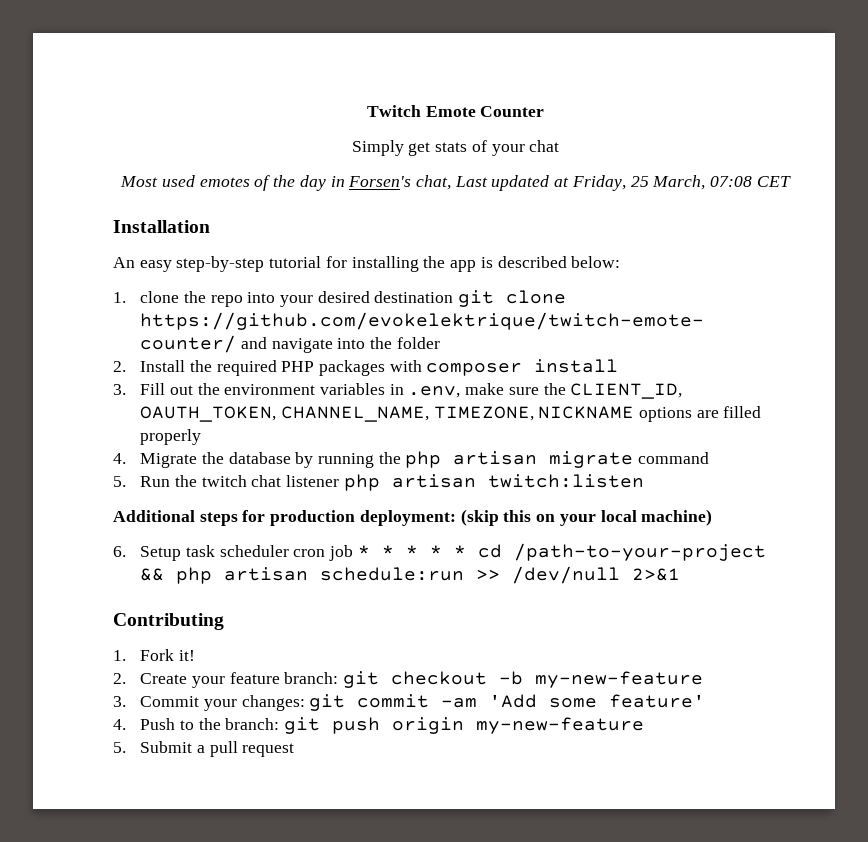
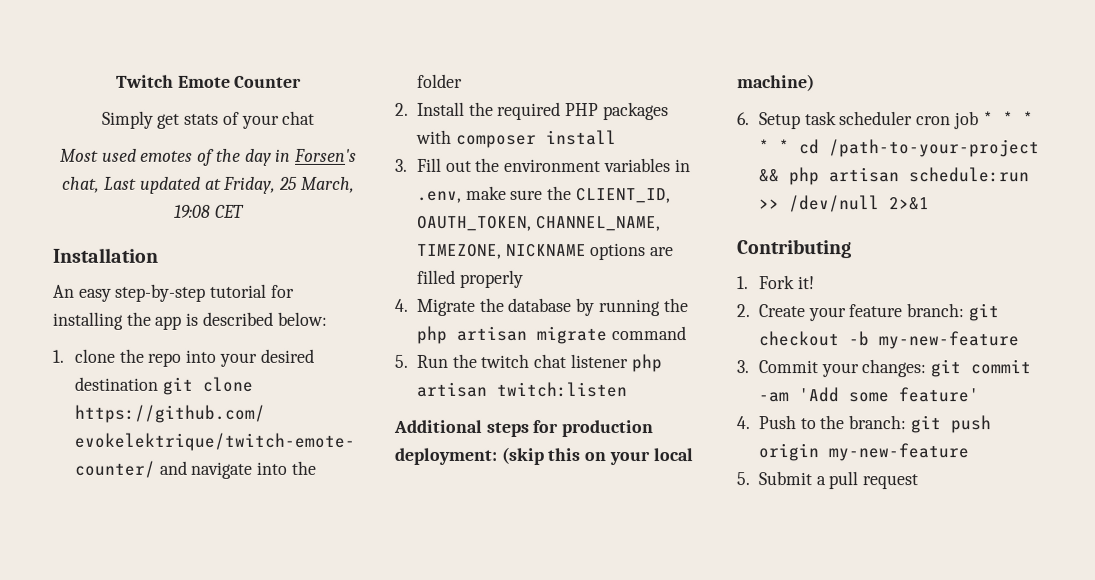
- Most used emotes of the day in Forsen's chat, Last updated at Friday, 25 March, 07:08 CET
+ Most used emotes of the day in Forsen's chat, Last updated at Friday, 25 March, 19:08 CET

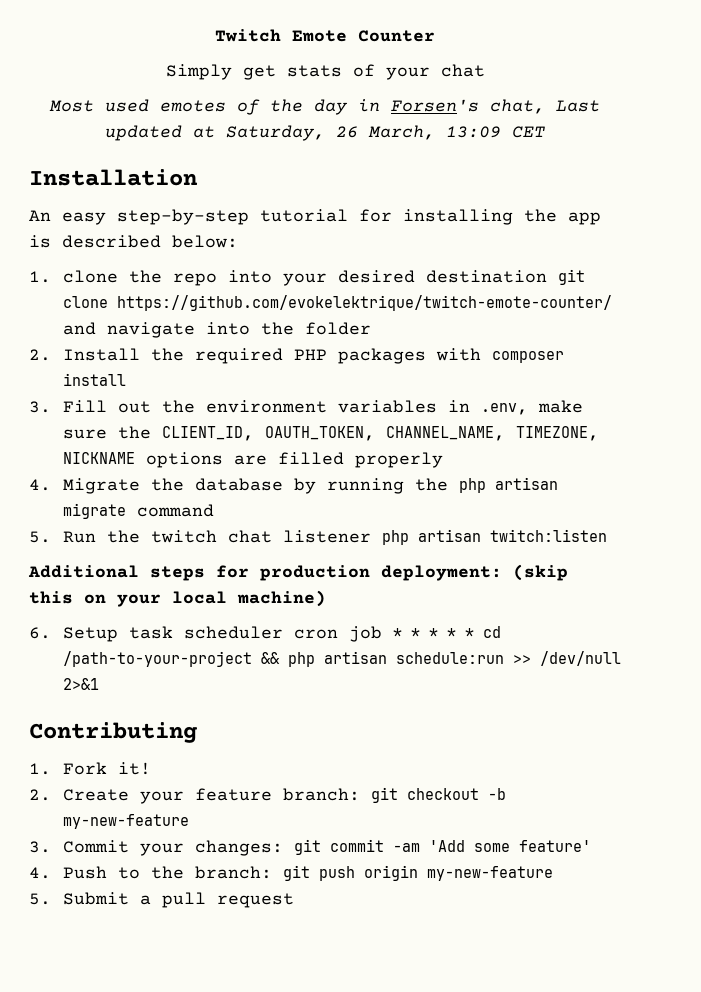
- Most used emotes of the day in Forsen's chat, Last updated at Friday, 25 March, 19:08 CET
+ Most used emotes of the day in Forsen's chat, Last updated at Saturday, 26 March, 13:09 CET

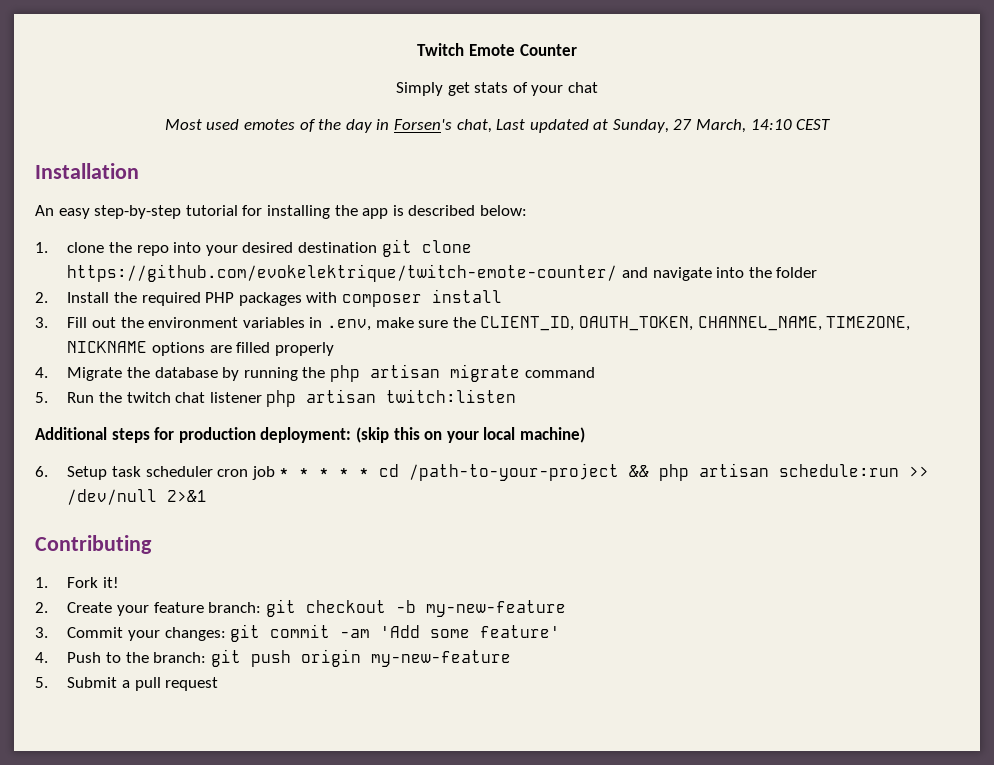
- Most used emotes of the day in Forsen's chat, Last updated at Saturday, 26 March, 13:09 CET
+ Most used emotes of the day in Forsen's chat, Last updated at Sunday, 27 March, 14:10 CEST

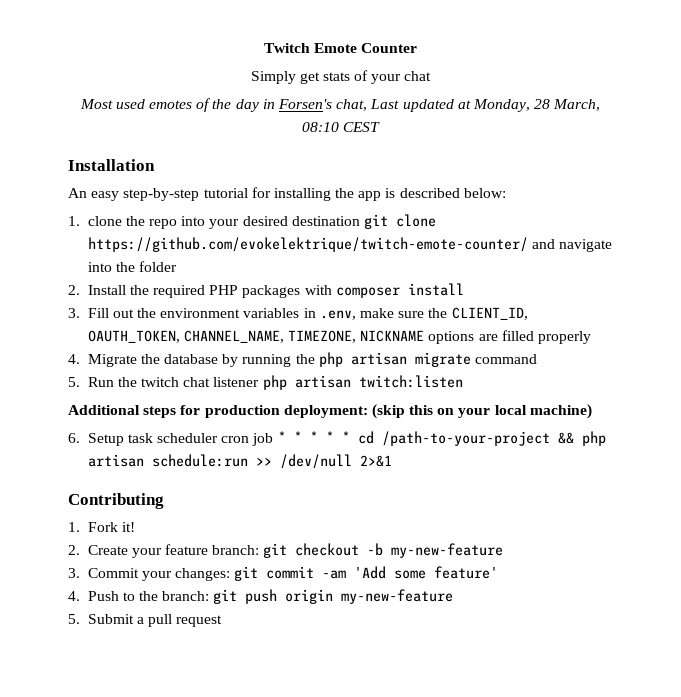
- Most used emotes of the day in Forsen's chat, Last updated at Sunday, 27 March, 14:10 CEST
+ Most used emotes of the day in Forsen's chat, Last updated at Monday, 28 March, 08:10 CEST

